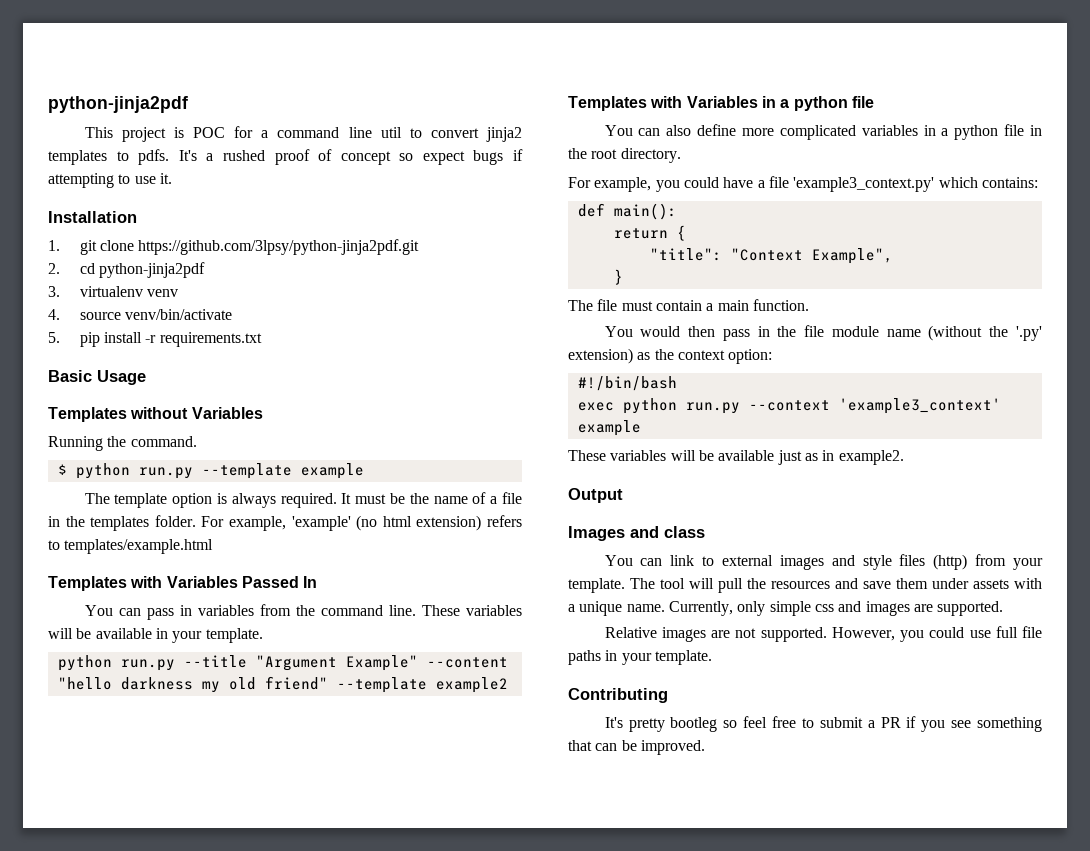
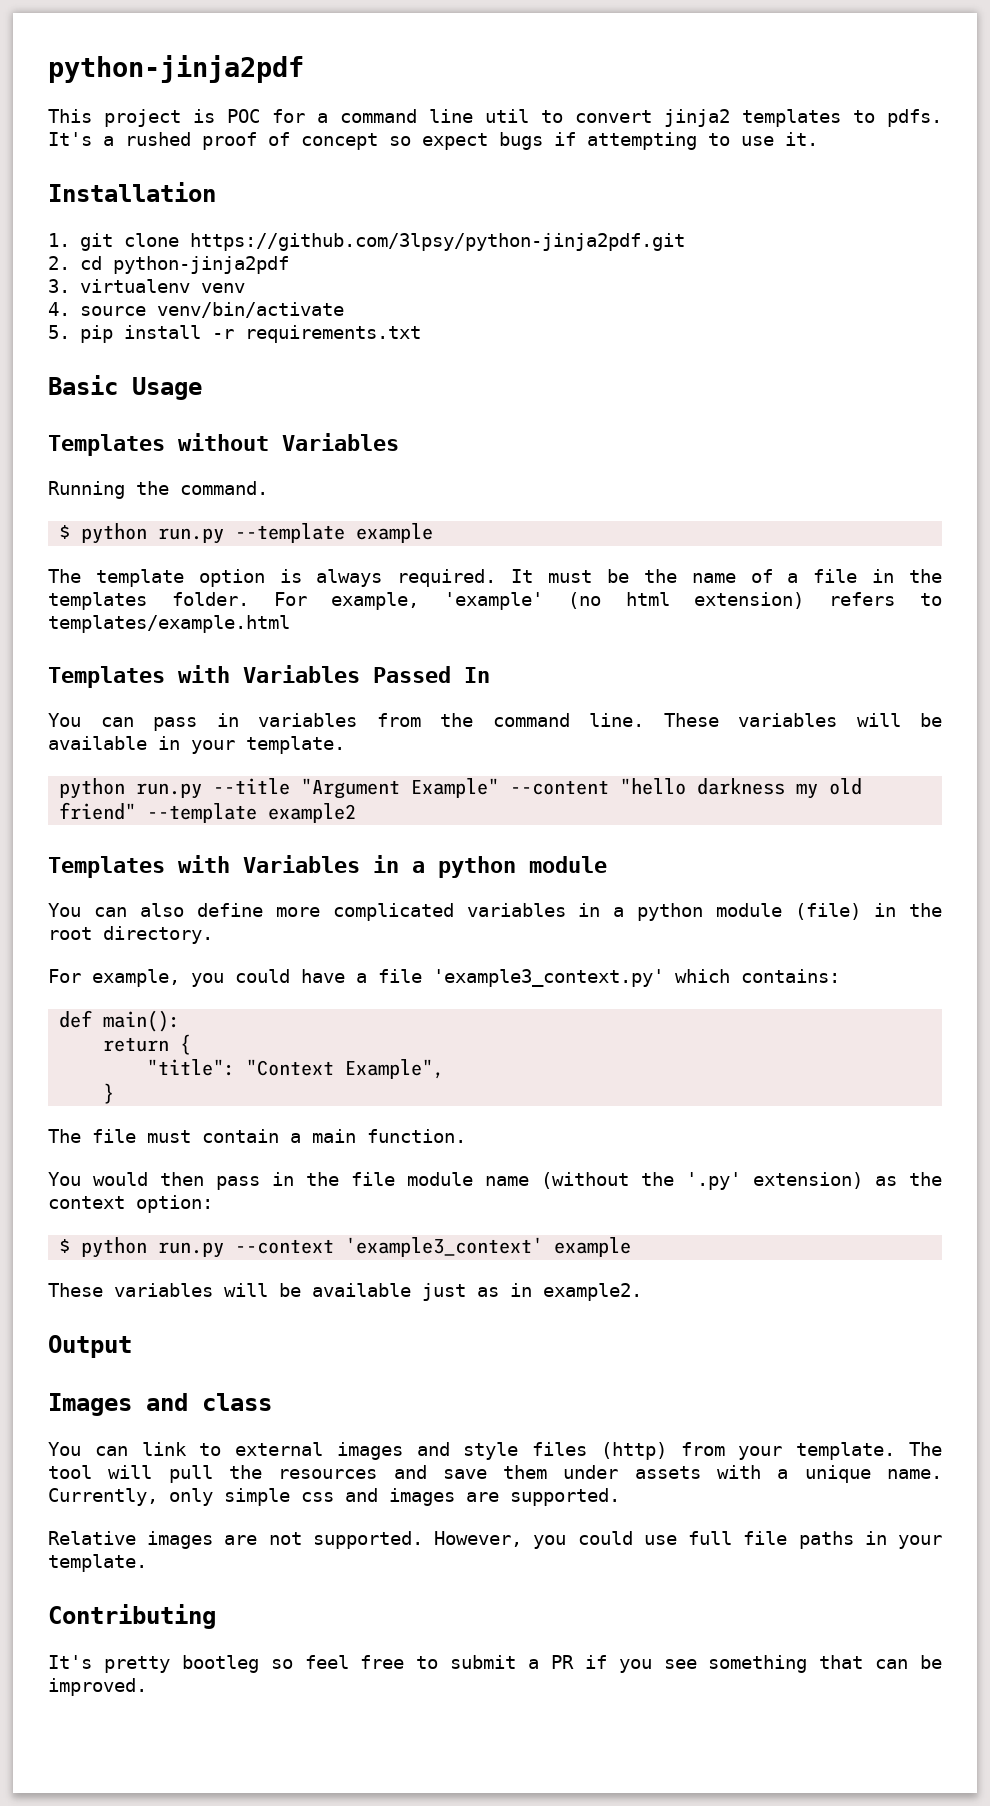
- Templates with Variables in a python file
+ Templates with Variables in a python module
- You can also define more complicated variables in a python file in the root directory.
+ You can also define more complicated variables in a python module (file) in the root directory.
- #!/bin/bash
- exec python run.py --context 'example3_context' example
+ $ python run.py --context 'example3_context' example

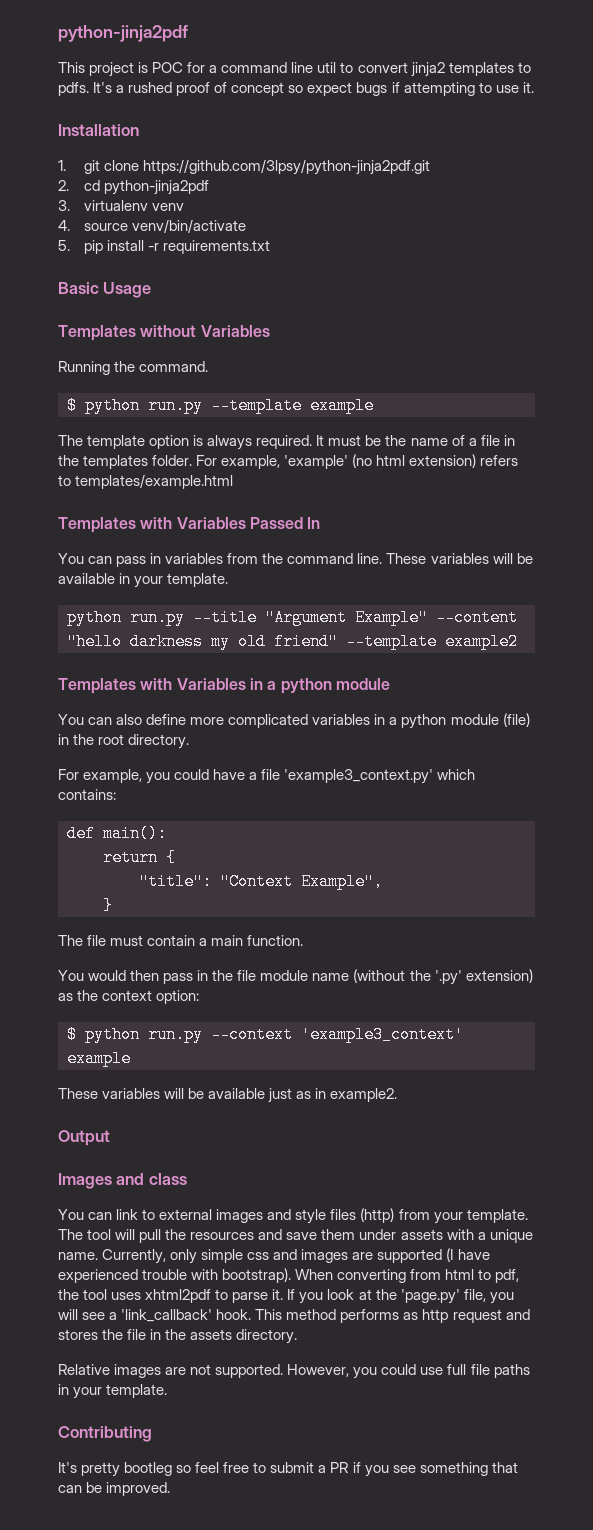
- Currently, only simple css and images are supported.
+ Currently, only simple css and images are supported (I have experienced trouble with bootstrap). When converting from html to pdf, the tool uses xhtml2pdf to parse it. If you look at the 'page.py' file, you will see a 'link_callback' hook. This method performs as http request and stores the file in the assets directory.

